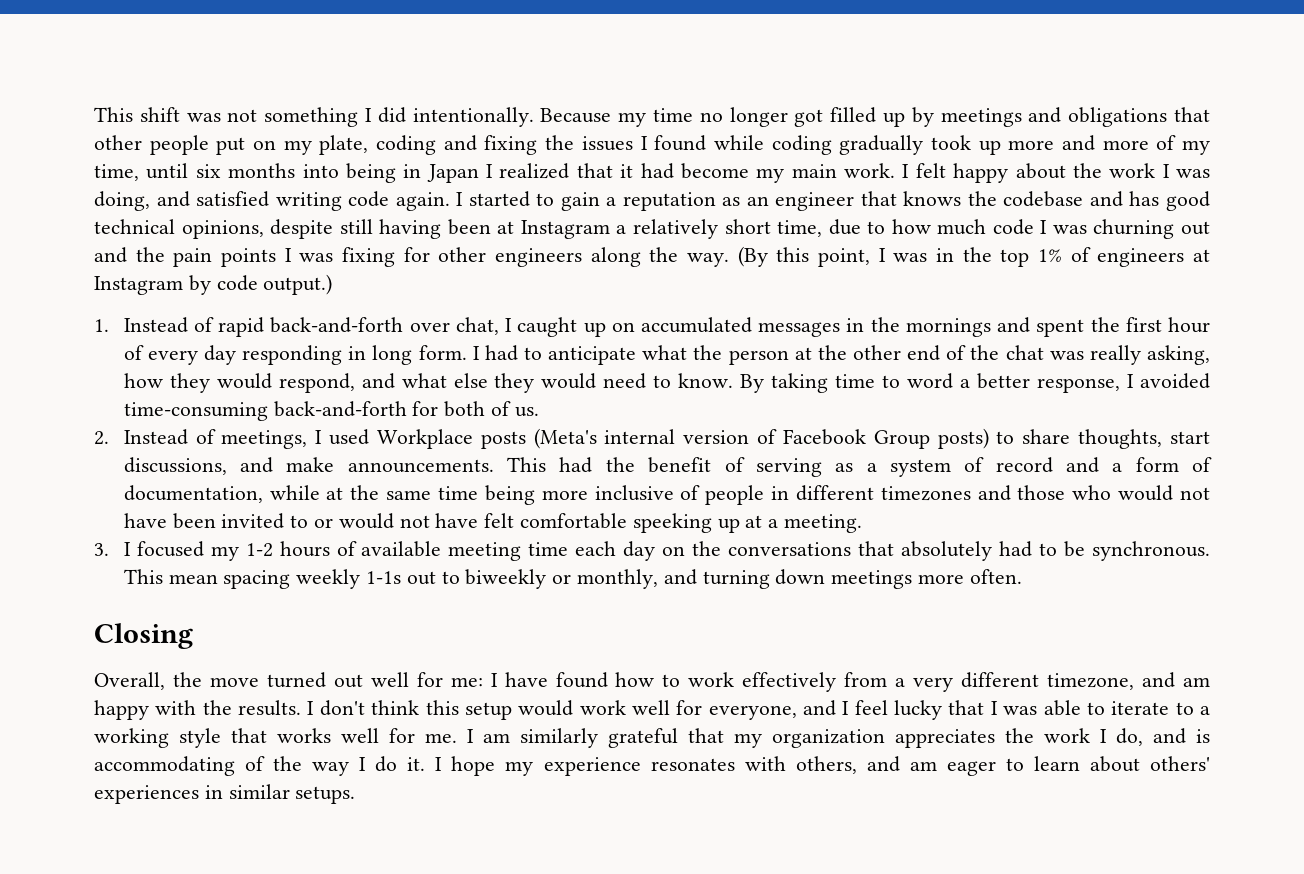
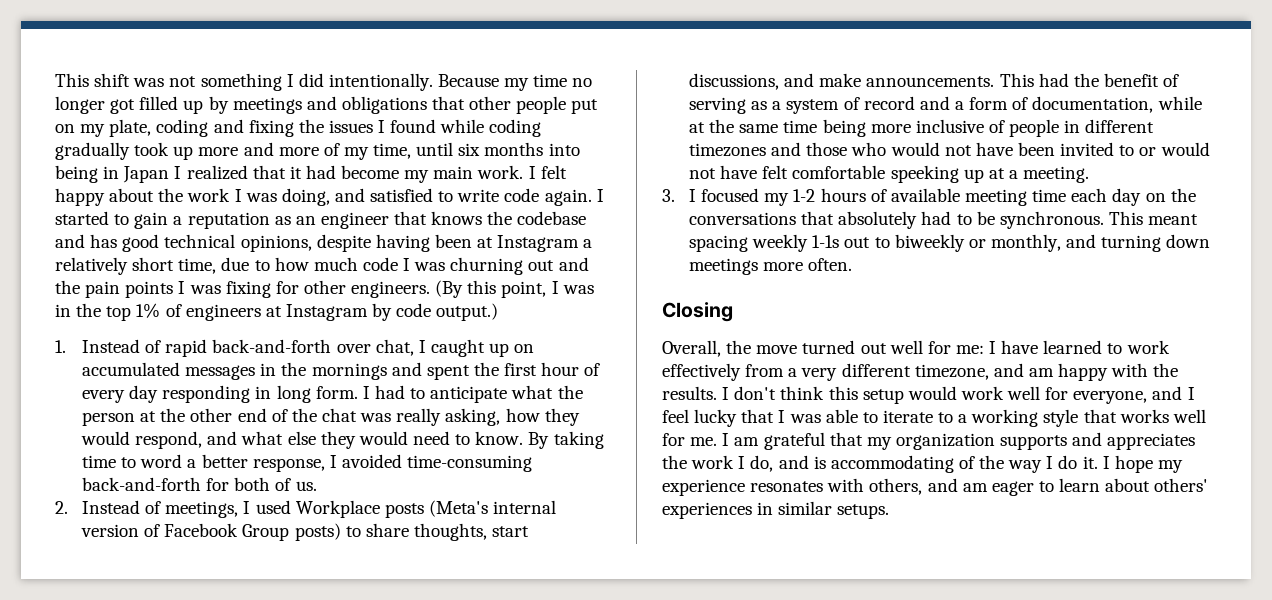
- I felt happy about the work I was doing, and satisfied writing code again.
+ I felt happy about the work I was doing, and satisfied to write code again.
- I started to gain a reputation as an engineer that knows the codebase and has good technical opinions, despite still having been at Instagram a relatively short time, due to how much code I was churning out and the pain points I was fixing for other engineers along the way.
+ I started to gain a reputation as an engineer that knows the codebase and has good technical opinions, despite having been at Instagram a relatively short time, due to how much code I was churning out and the pain points I was fixing for other engineers.
- This mean spacing weekly 1-1s out to biweekly or monthly, and turning down meetings more often.
+ This meant spacing weekly 1-1s out to biweekly or monthly, and turning down meetings more often.
- Overall, the move turned out well for me: I have found how to work effectively from a very different timezone, and am happy with the results.
+ Overall, the move turned out well for me: I have learned to work effectively from a very different timezone, and am happy with the results.
- I am similarly grateful that my organization appreciates the work I do, and is accommodating of the way I do it.
+ I am grateful that my organization supports and appreciates the work I do, and is accommodating of the way I do it.

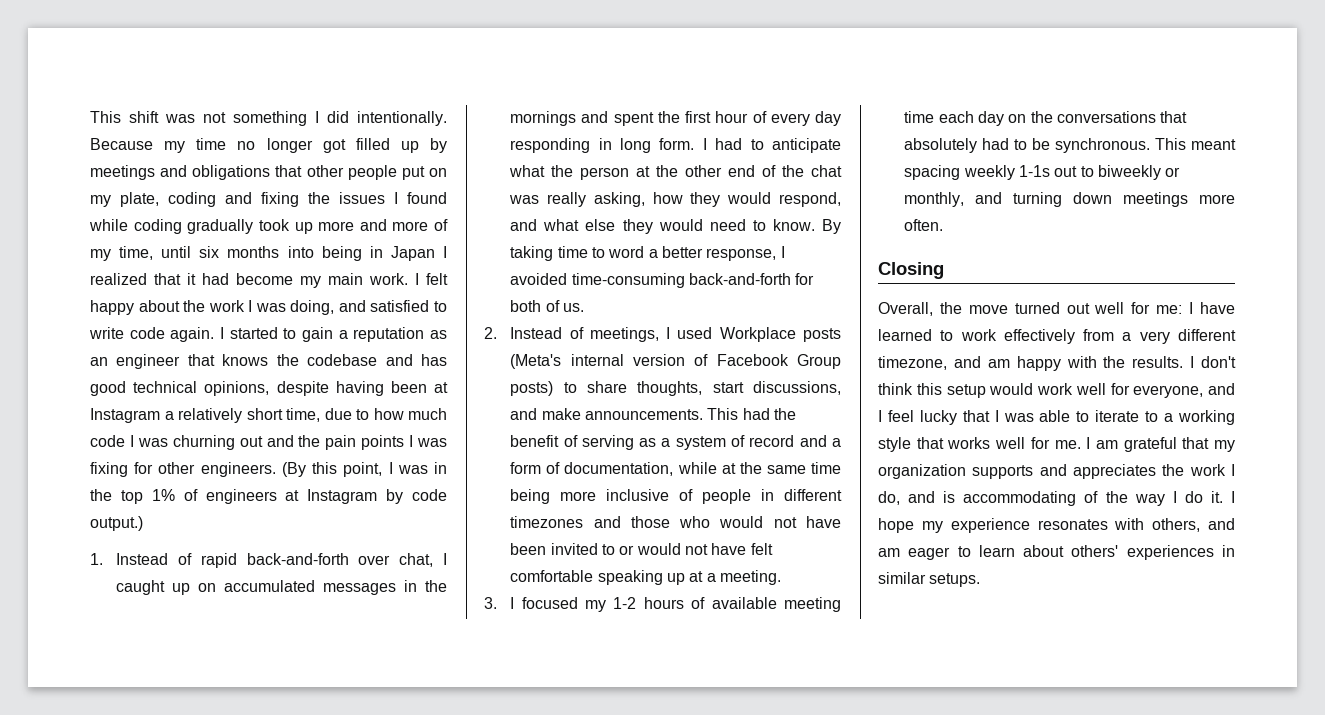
- This had the benefit of serving as a system of record and a form of documentation, while at the same time being more inclusive of people in different timezones and those who would not have been invited to or would not have felt comfortable speeking up at a meeting.
+ This had the benefit of serving as a system of record and a form of documentation, while at the same time being more inclusive of people in different timezones and those who would not have been invited to or would not have felt comfortable speaking up at a meeting.

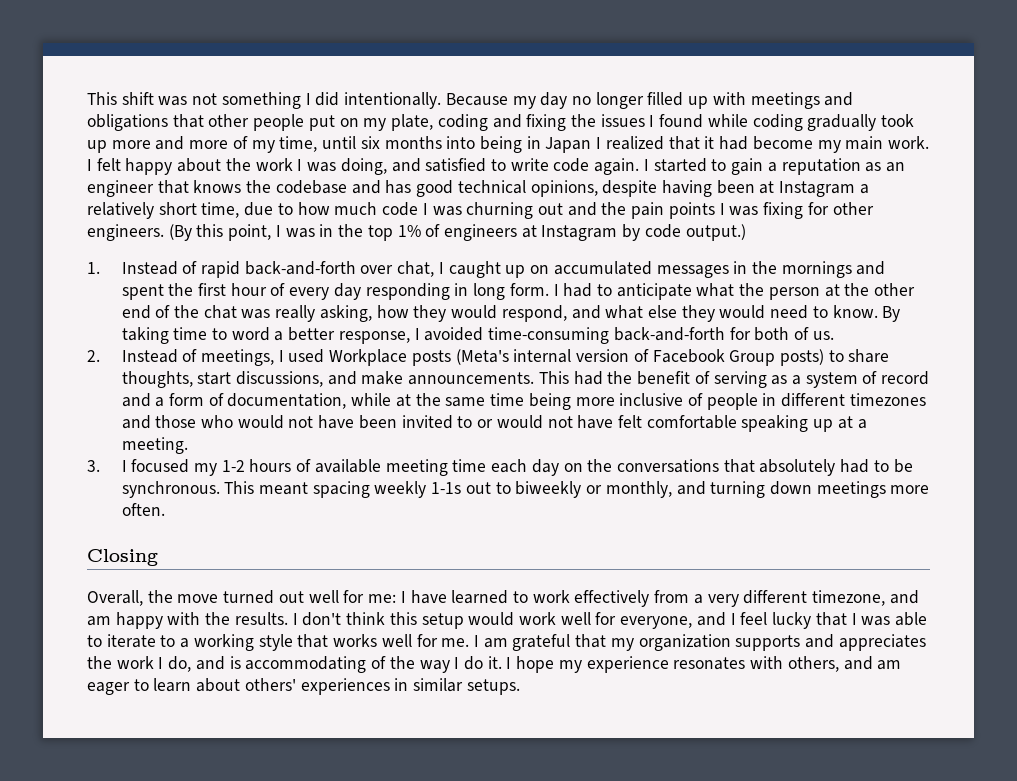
- Because my time no longer got filled up by meetings and obligations that other people put on my plate, coding and fixing the issues I found while coding gradually took up more and more of my time, until six months into being in Japan I realized that it had become my main work.
+ Because my day no longer filled up with meetings and obligations that other people put on my plate, coding and fixing the issues I found while coding gradually took up more and more of my time, until six months into being in Japan I realized that it had become my main work.

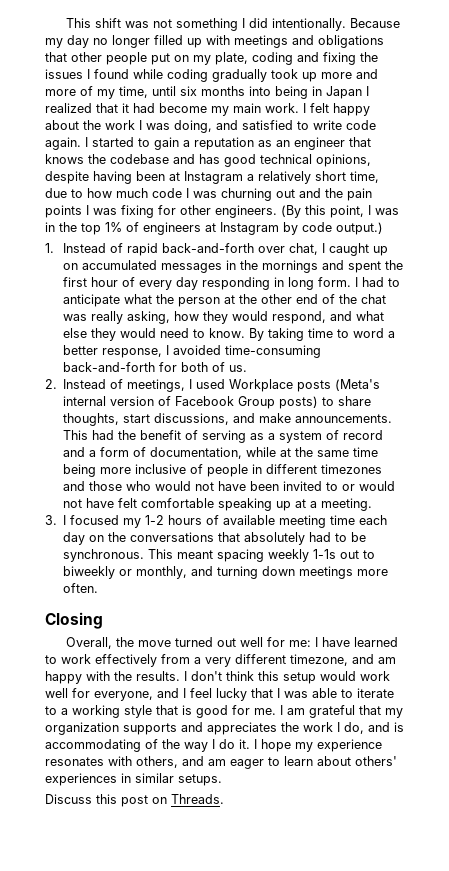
- I don't think this setup would work well for everyone, and I feel lucky that I was able to iterate to a working style that works well for me.
+ I don't think this setup would work well for everyone, and I feel lucky that I was able to iterate to a working style that is good for me.
+ Discuss this post on Threads.

